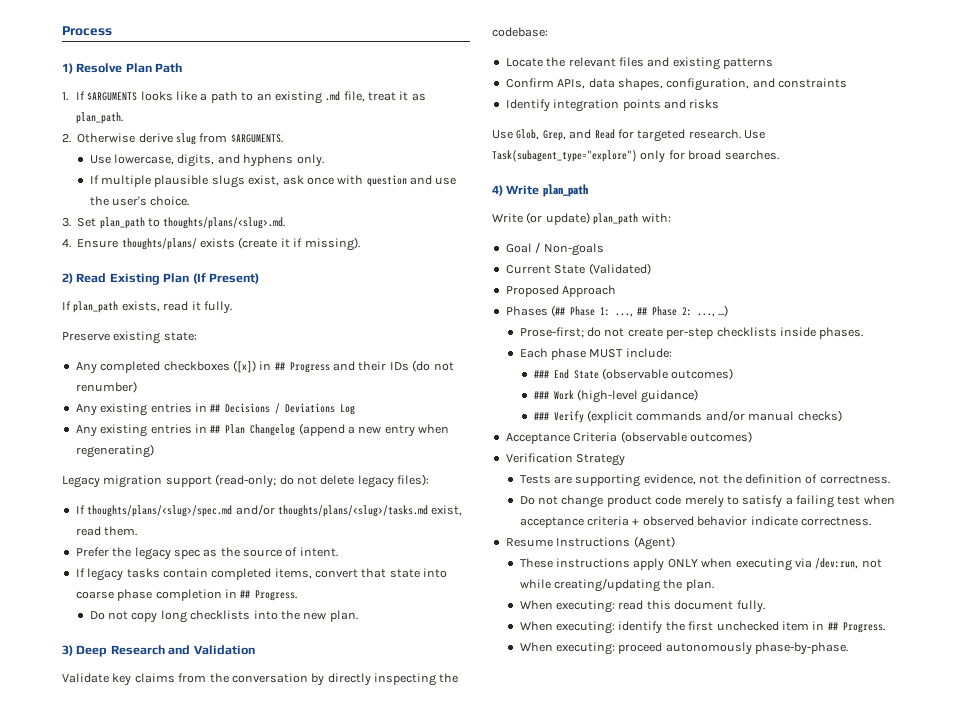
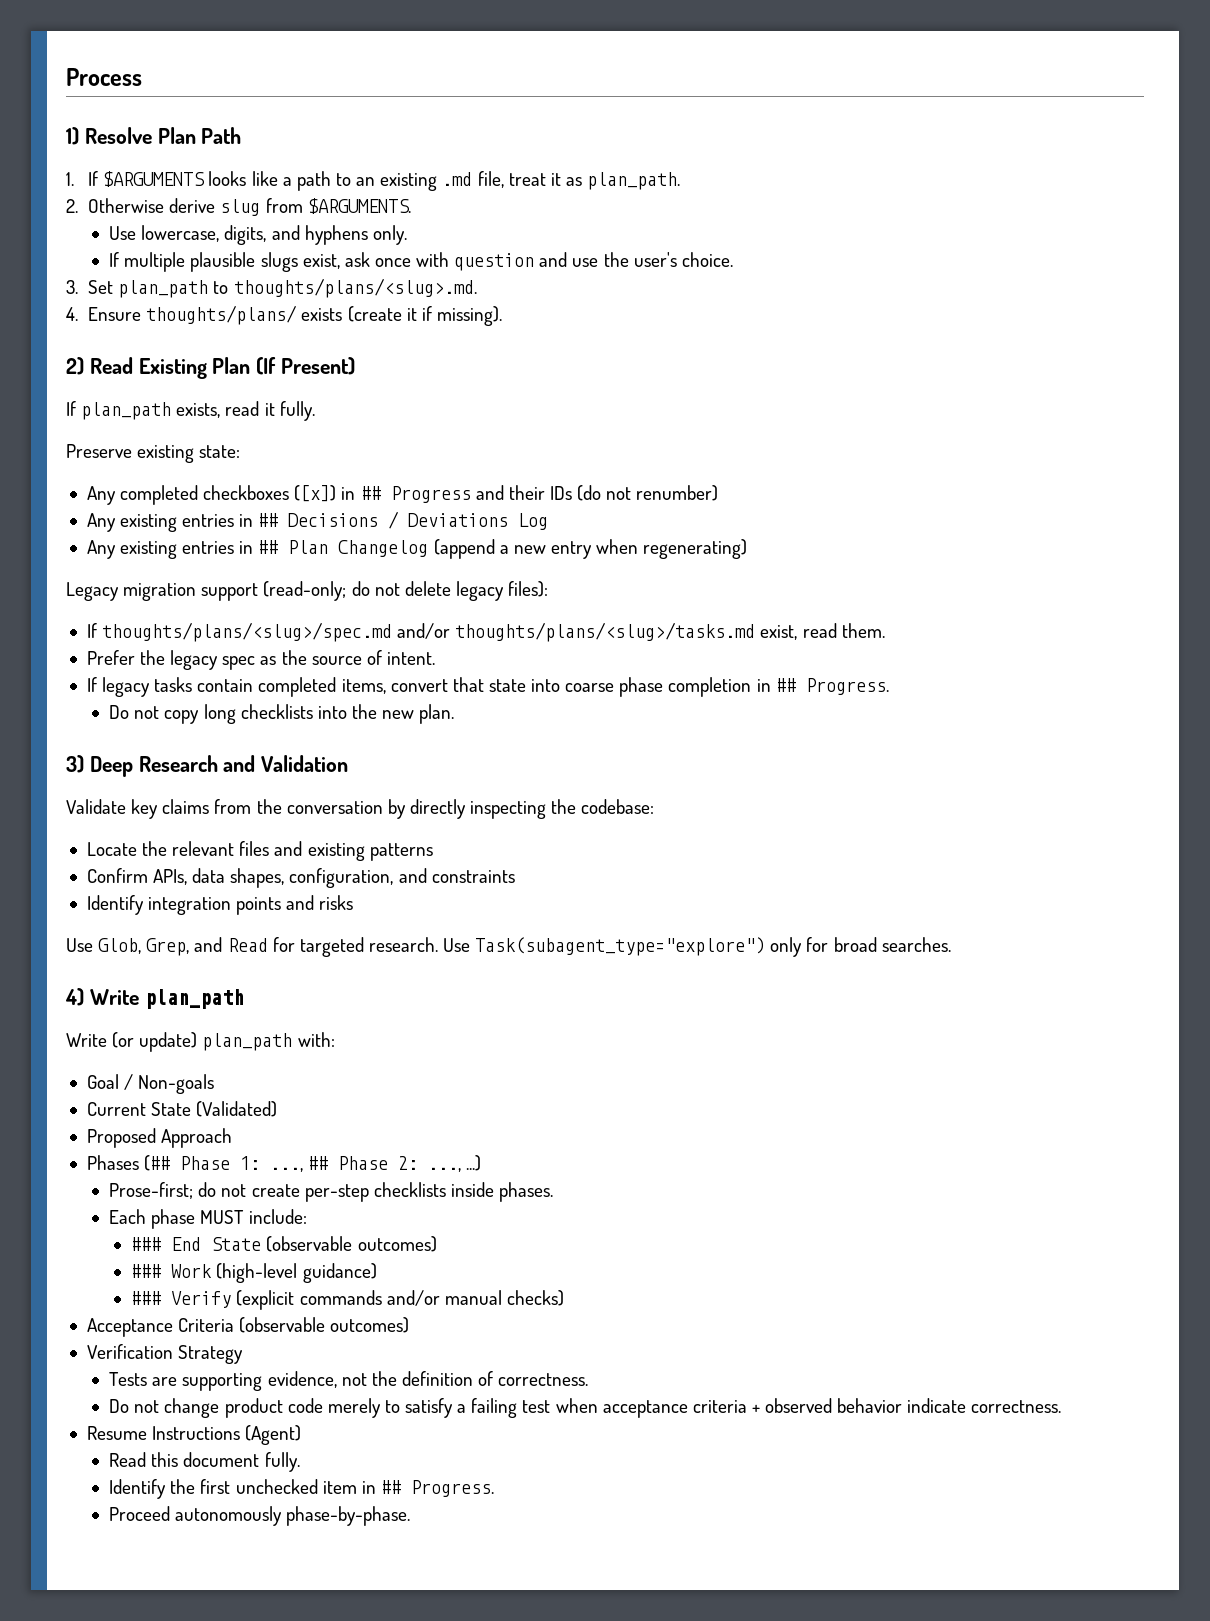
- These instructions apply ONLY when executing via /dev:run, not while creating/updating the plan.
- When executing: read this document fully.
+ Read this document fully.
- When executing: identify the first unchecked item in ## Progress.
+ Identify the first unchecked item in ## Progress.
- When executing: proceed autonomously phase-by-phase.
+ Proceed autonomously phase-by-phase.

